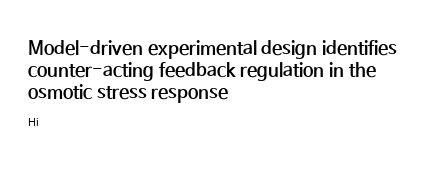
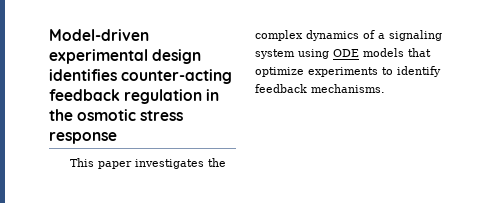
- Hi
+ This paper investigates the complex dynamics of a signaling system using ODE models that optimize experiments to identify feedback mechanisms.

